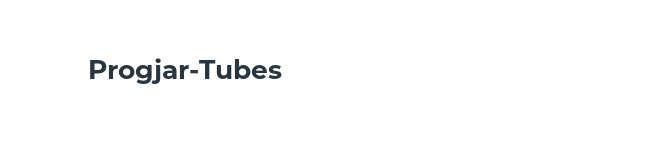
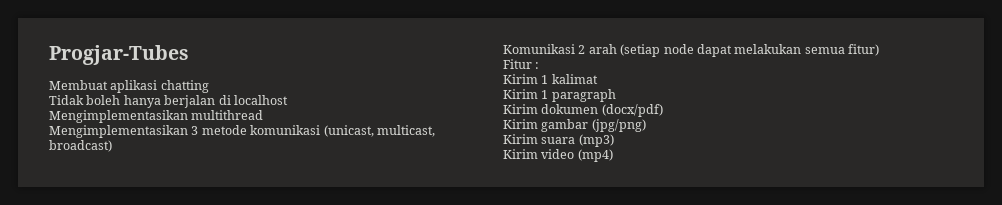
+ Membuat aplikasi chatting
+ Tidak boleh hanya berjalan di localhost
+ Mengimplementasikan multithread
+ Mengimplementasikan 3 metode komunikasi (unicast, multicast, broadcast)
+ Komunikasi 2 arah (setiap node dapat melakukan semua fitur)
+ Fitur :
+ Kirim 1 kalimat
+ Kirim 1 paragraph
+ Kirim dokumen (docx/pdf)
+ Kirim gambar (jpg/png)
+ Kirim suara (mp3)
+ Kirim video (mp4)

